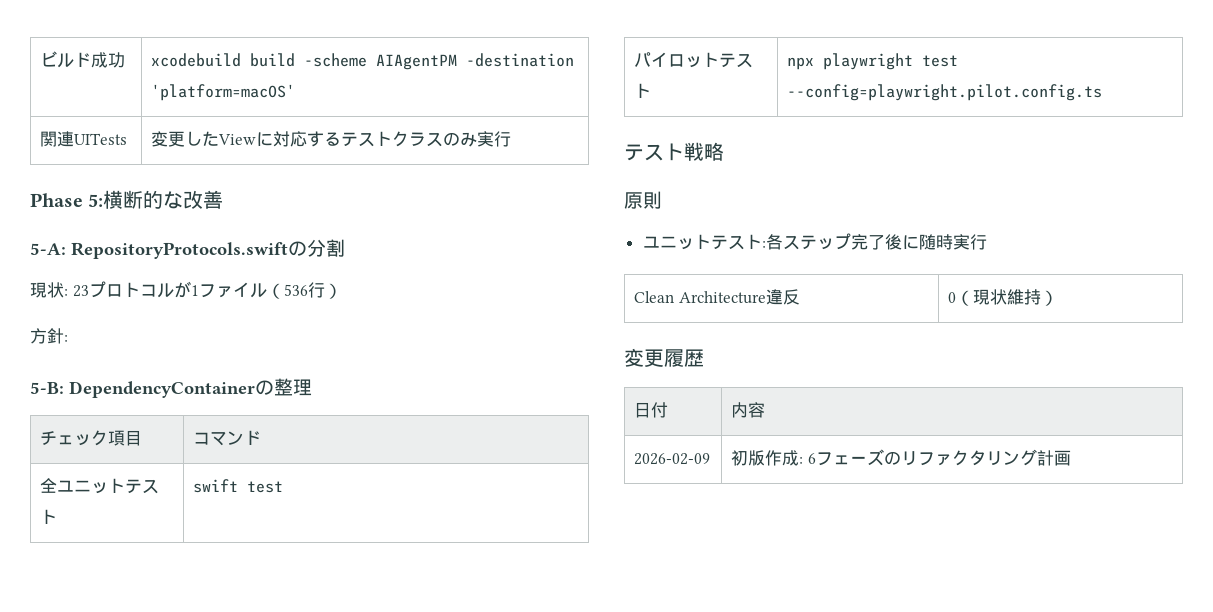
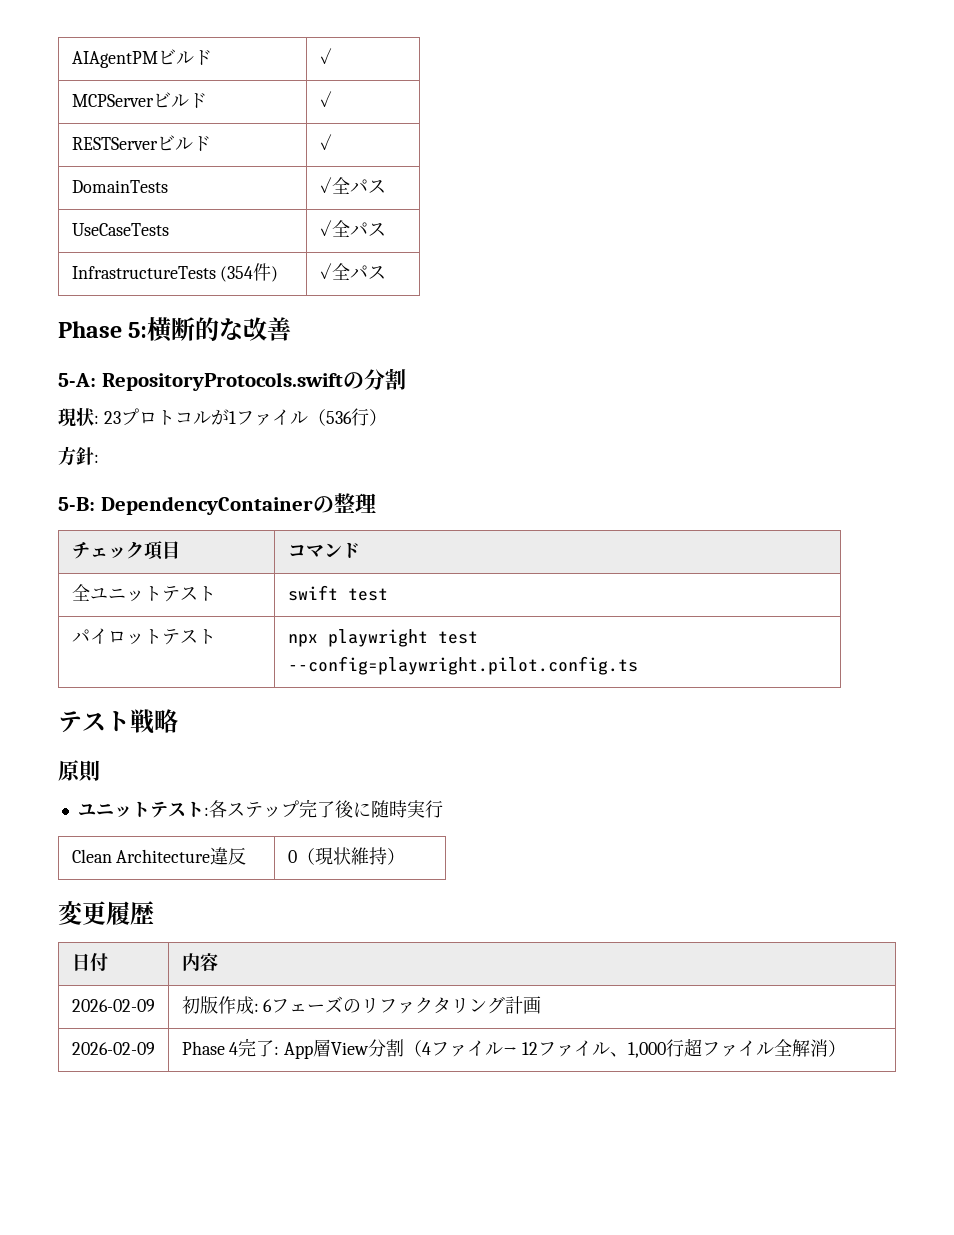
- ビルド成功 | xcodebuild build -scheme AIAgentPM -destination 'platform=macOS'
- 関連UITests | 変更したViewに対応するテストクラスのみ実行
+ AIAgentPMビルド | ✓
+ MCPServerビルド | ✓
+ RESTServerビルド | ✓
+ DomainTests | ✓全パス
+ UseCaseTests | ✓全パス
+ InfrastructureTests (354件) | ✓全パス
+ 2026-02-09 | Phase 4完了: App層View分割（4ファイル→ 12ファイル、1,000行超ファイル全解消）

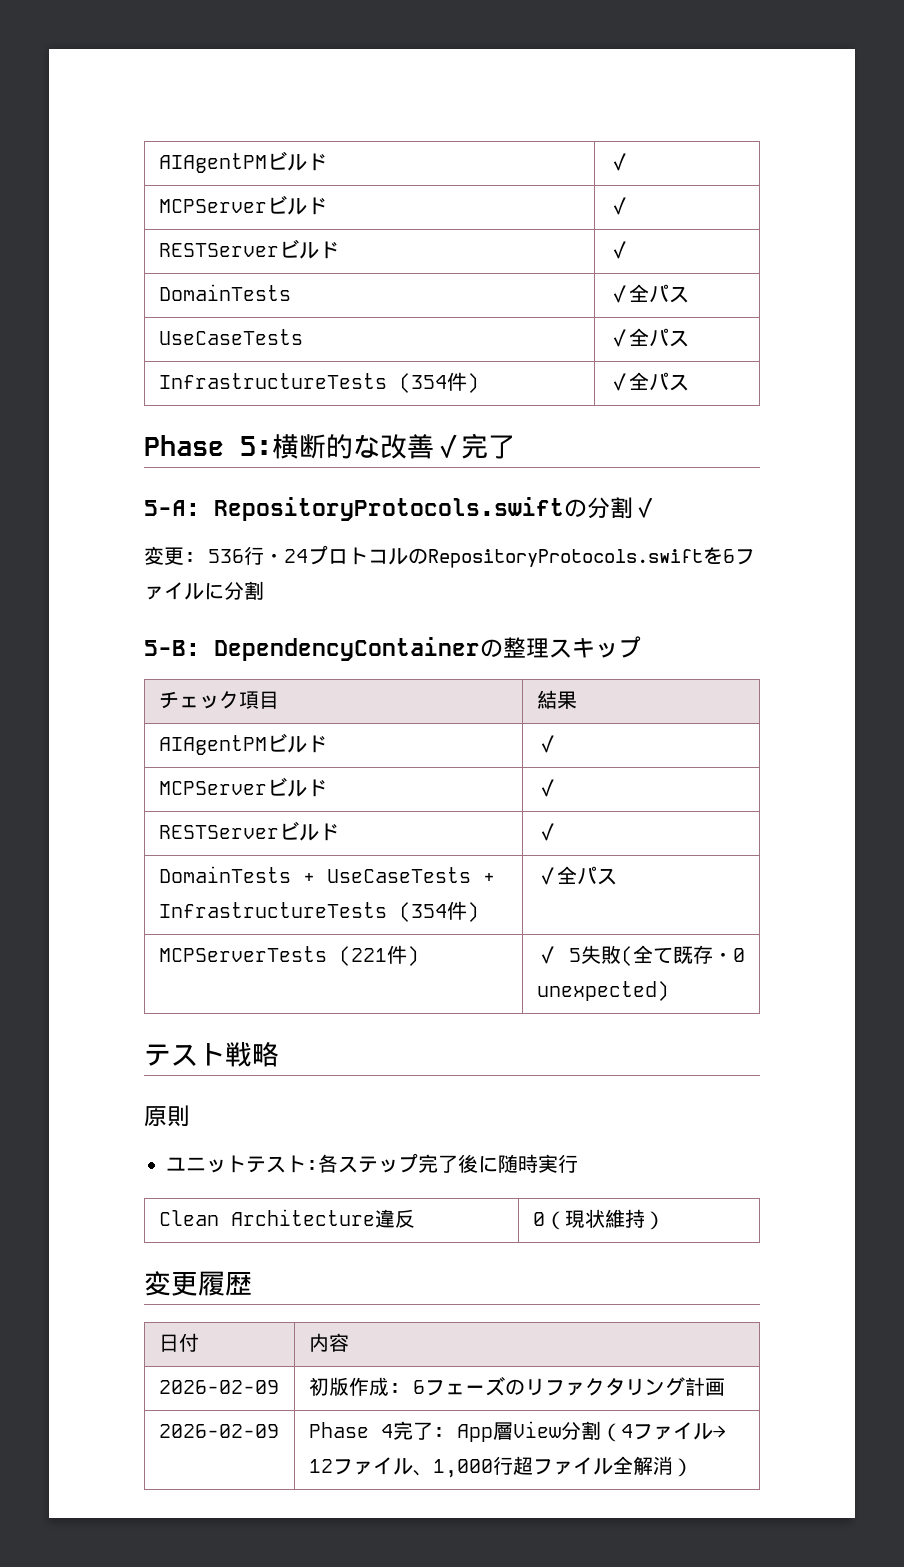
- Phase 5:横断的な改善
+ Phase 5:横断的な改善✓完了
- 5-A: RepositoryProtocols.swiftの分割
- 現状: 23プロトコルが1ファイル（536行）
- 方針:
+ 5-A: RepositoryProtocols.swiftの分割✓
+ 変更: 536行・24プロトコルのRepositoryProtocols.swiftを6ファイルに分割
- 5-B: DependencyContainerの整理
+ 5-B: DependencyContainerの整理スキップ
- チェック項目 | コマンド
- 全ユニットテスト | swift test
- パイロットテスト | npx playwright test --config=playwright.pilot.config.ts
+ チェック項目 | 結果
+ AIAgentPMビルド | ✓
+ MCPServerビルド | ✓
+ RESTServerビルド | ✓
+ DomainTests + UseCaseTests + InfrastructureTests (354件) | ✓全パス
+ MCPServerTests (221件) | ✓ 5失敗(全て既存・0 unexpected)

